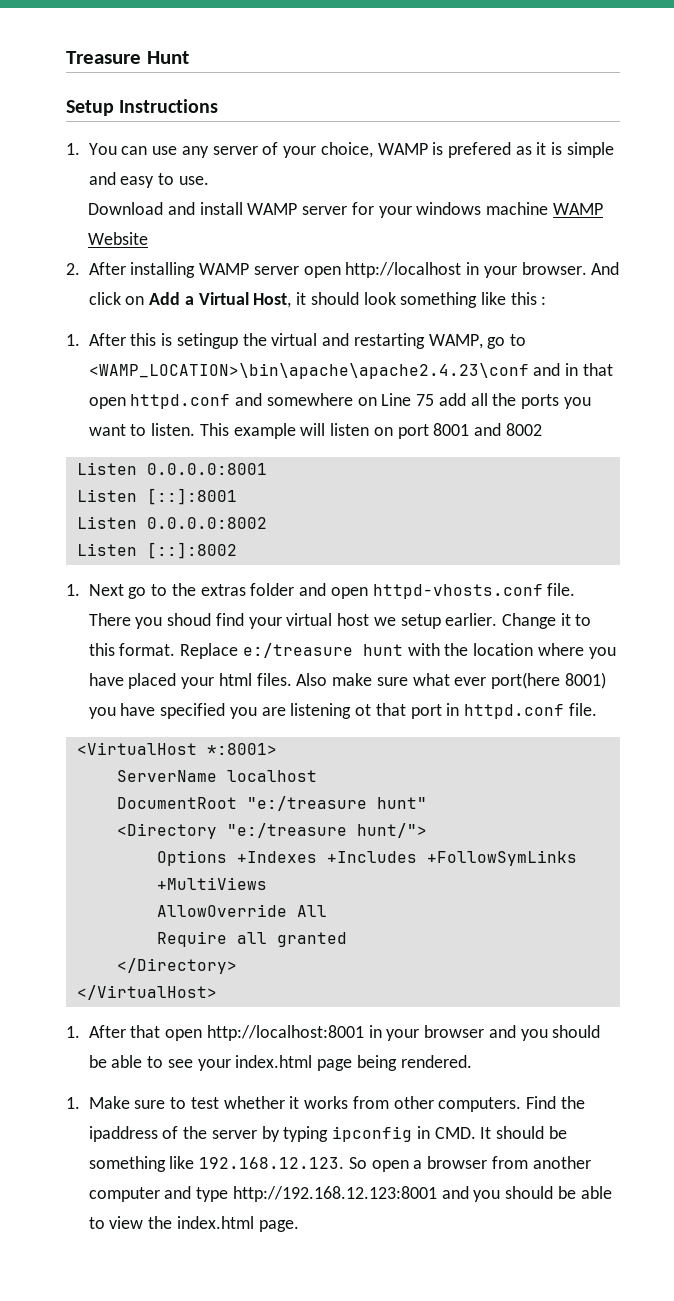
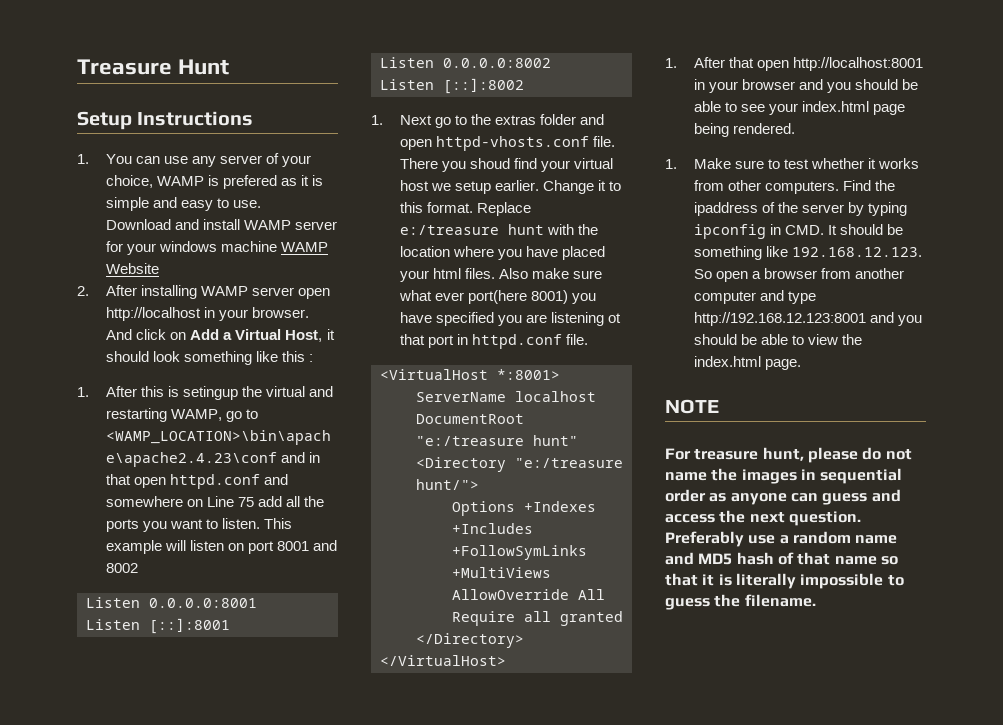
+ NOTE
+ For treasure hunt, please do not name the images in sequential order as anyone can guess and access the next question. Preferably use a random name and MD5 hash of that name so that it is literally impossible to guess the filename.

